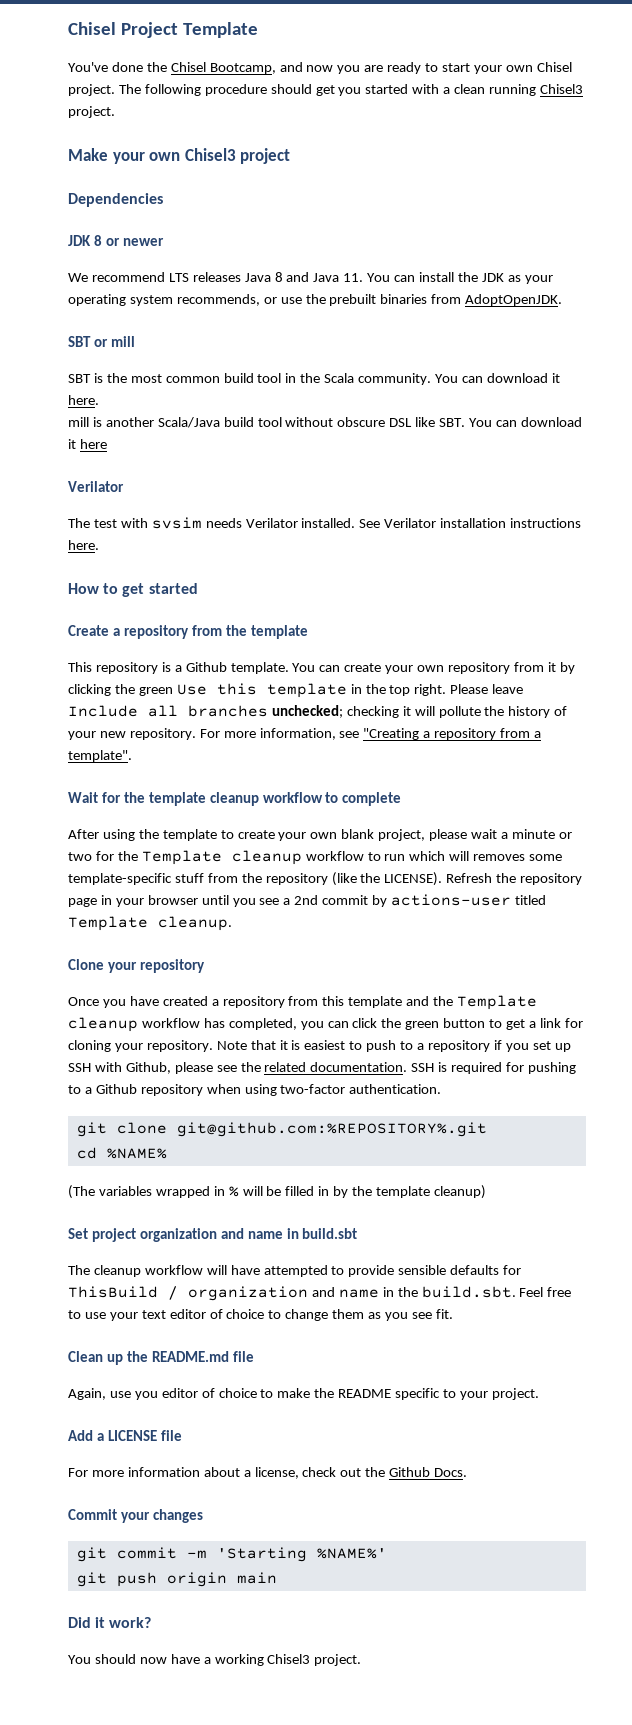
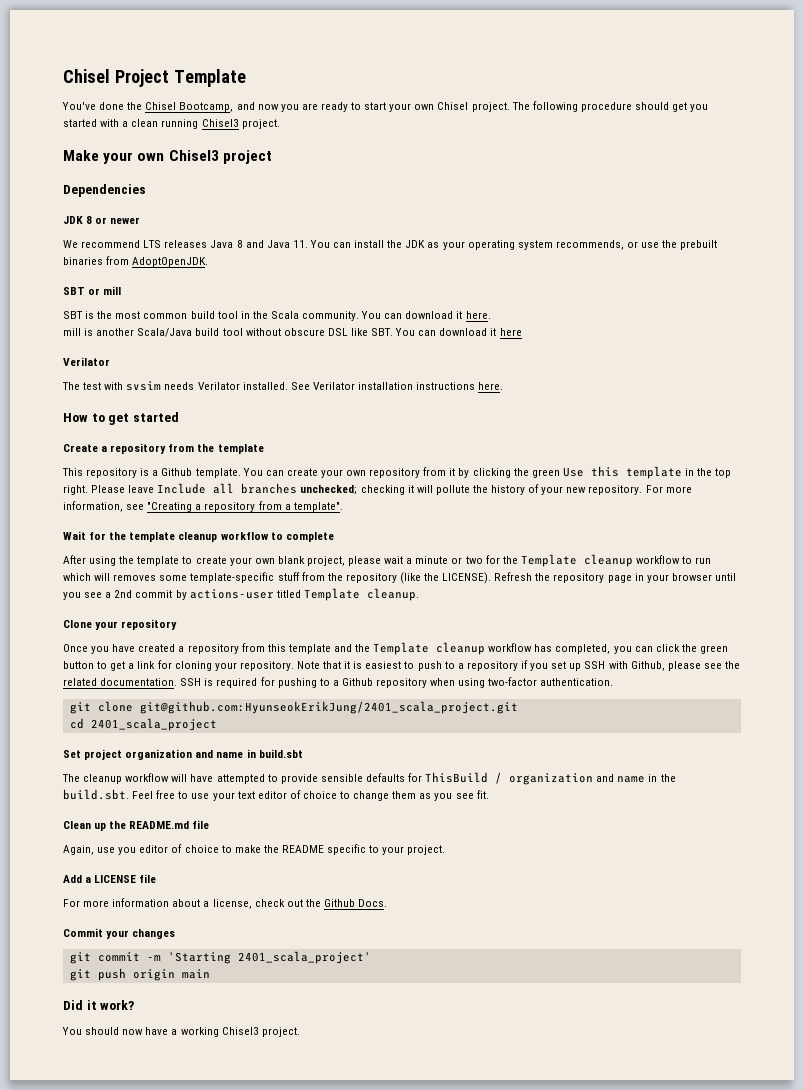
- git clone git@github.com:%REPOSITORY%.git
+ git clone git@github.com:HyunseokErikJung/2401_scala_project.git
- cd %NAME%
- (The variables wrapped in % will be filled in by the template cleanup)
+ cd 2401_scala_project
- git commit -m 'Starting %NAME%'
+ git commit -m 'Starting 2401_scala_project'

